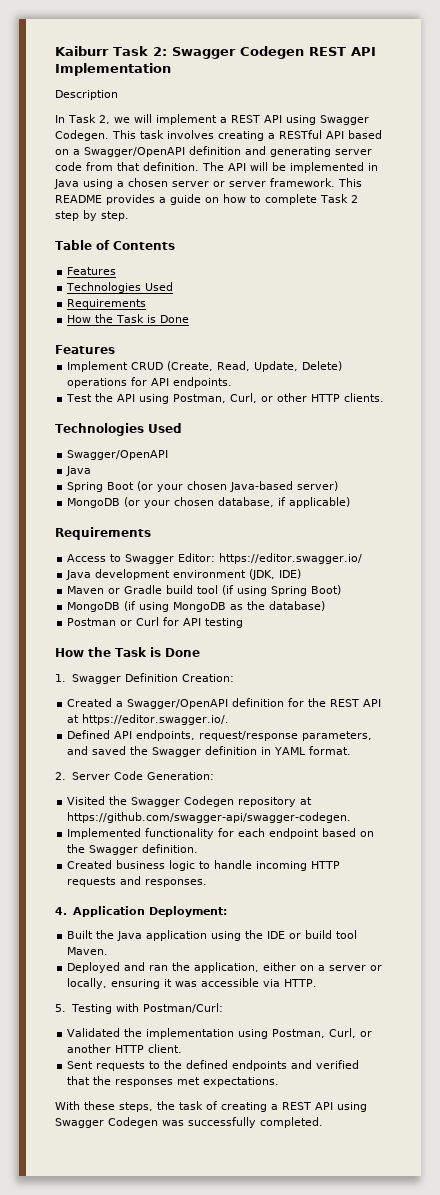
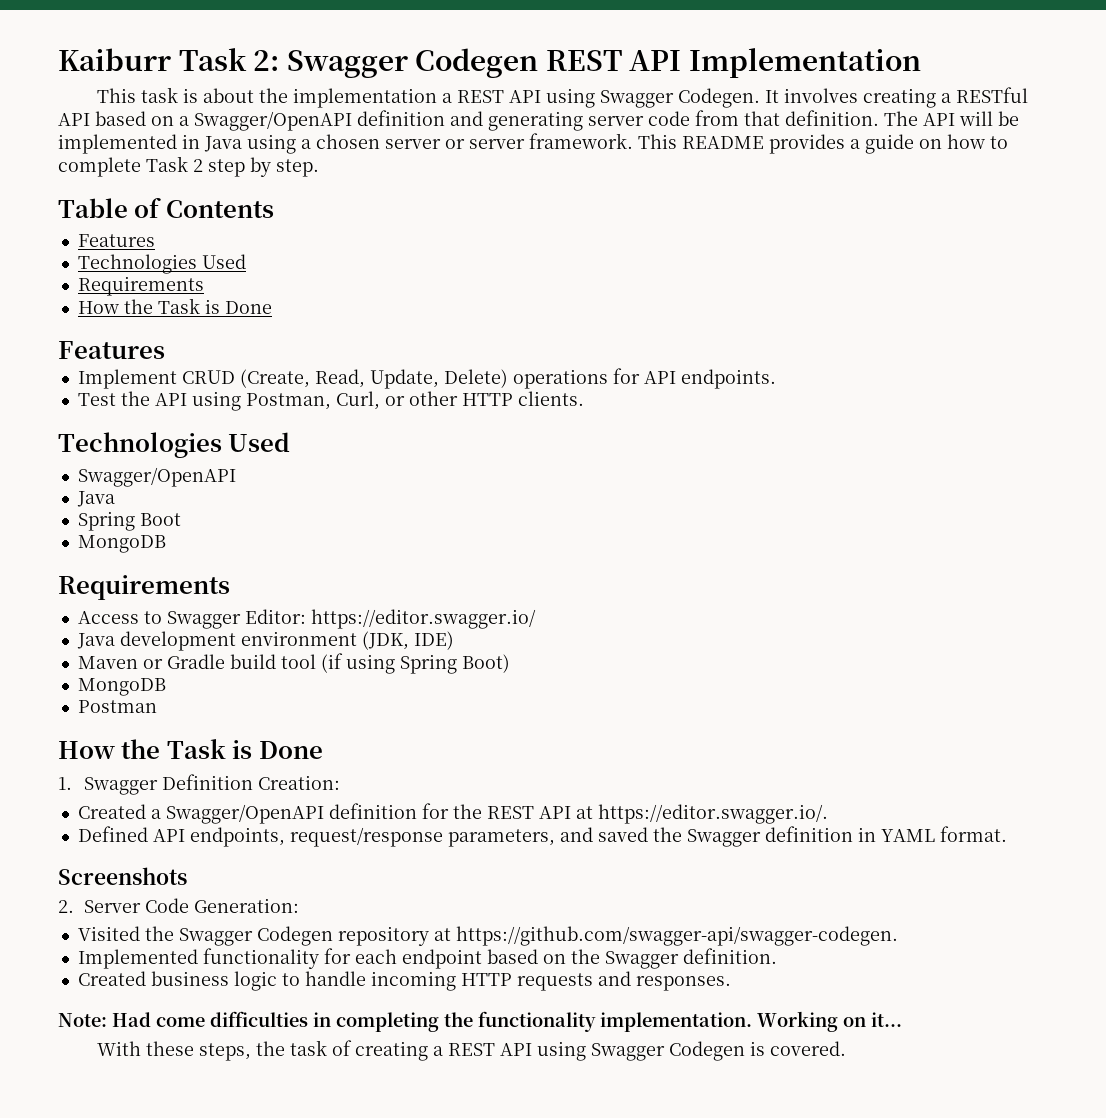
- Description
- In Task 2, we will implement a REST API using Swagger Codegen.
+ This task is about the implementation a REST API using Swagger Codegen.
- This task involves creating a RESTful API based on a Swagger/OpenAPI definition and generating server code from that definition.
+ It involves creating a RESTful API based on a Swagger/OpenAPI definition and generating server code from that definition.
- Spring Boot (or your chosen Java-based server)
- MongoDB (or your chosen database, if applicable)
+ Spring Boot
+ MongoDB
  Maven or Gradle build tool (if using Spring Boot)
- MongoDB (if using MongoDB as the database)
- Postman or Curl for API testing
+ MongoDB
+ Postman
+ Screenshots
- 4. Application Deployment:
- Built the Java application using the IDE or build tool Maven.
- Deployed and ran the application, either on a server or locally, ensuring it was accessible via HTTP.
- 5. Testing with Postman/Curl:
- Validated the implementation using Postman, Curl, or another HTTP client.
- Sent requests to the defined endpoints and verified that the responses met expectations.
+ Note: Had come difficulties in completing the functionality implementation. Working on it...
- With these steps, the task of creating a REST API using Swagger Codegen was successfully completed.
+ With these steps, the task of creating a REST API using Swagger Codegen is covered.

